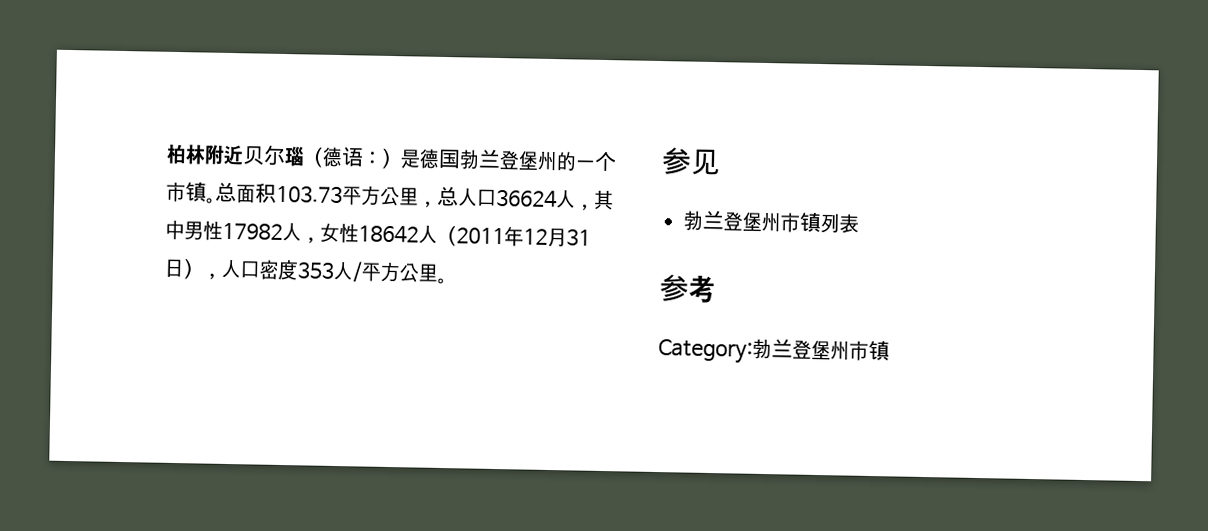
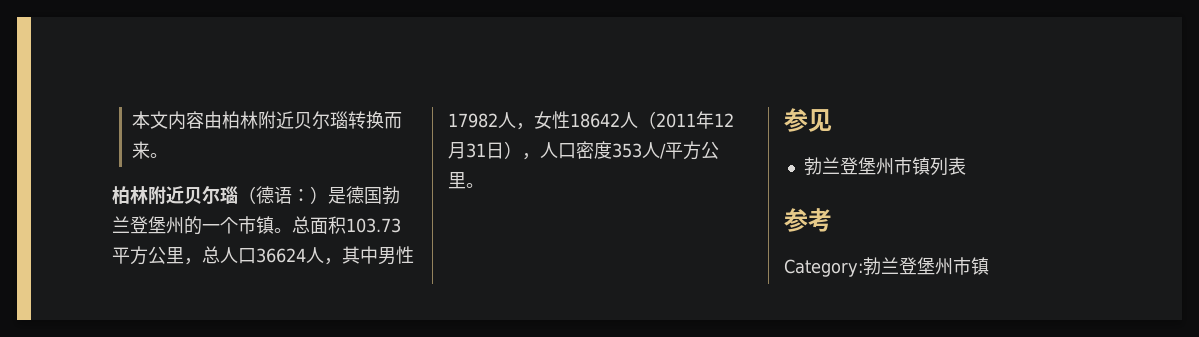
+ 本文内容由柏林附近贝尔瑙转换而来。

